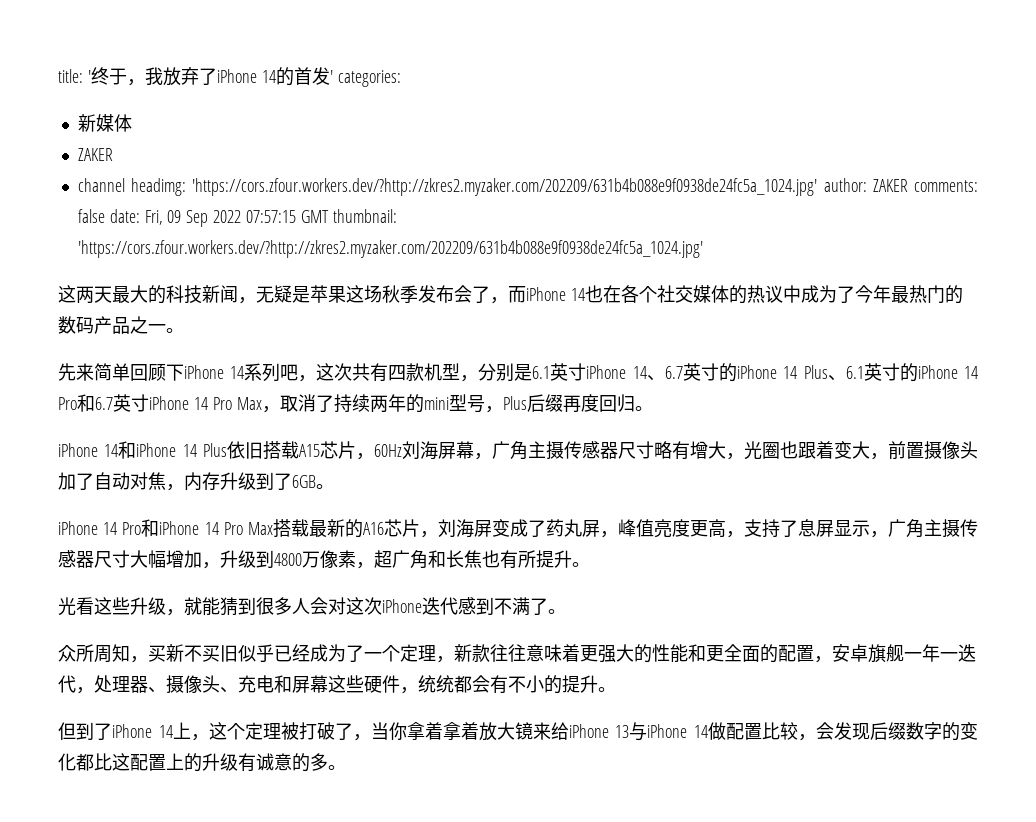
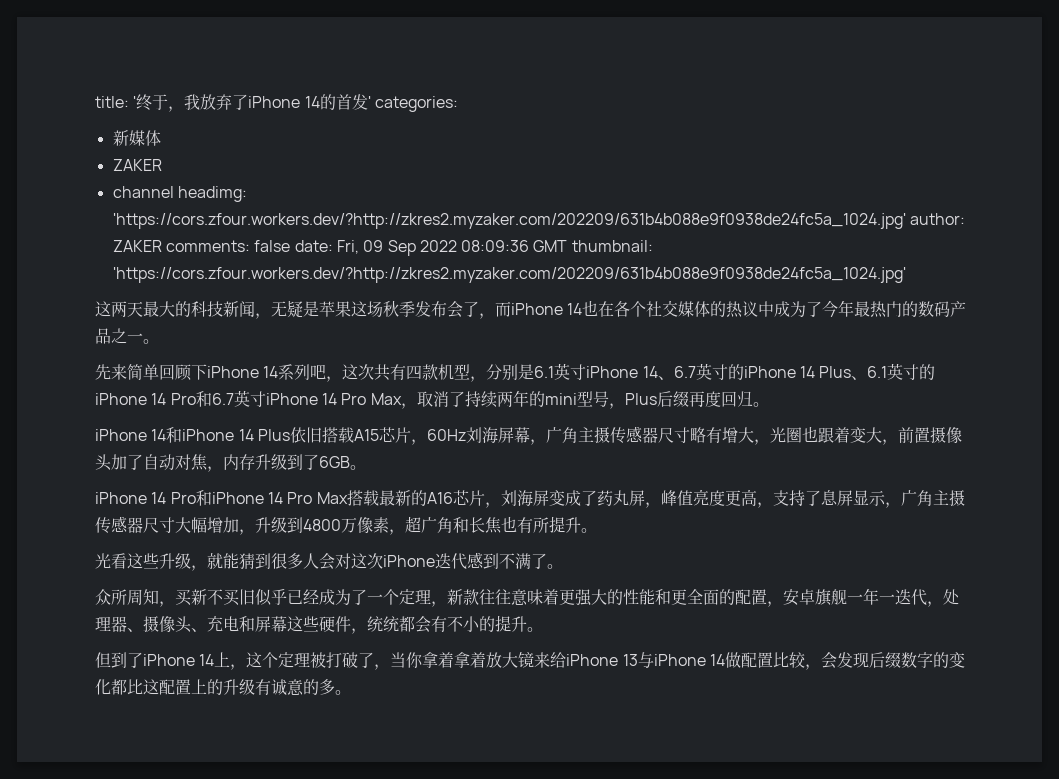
- channel headimg: 'https://cors.zfour.workers.dev/?http://zkres2.myzaker.com/202209/631b4b088e9f0938de24fc5a_1024.jpg' author: ZAKER comments: false date: Fri, 09 Sep 2022 07:57:15 GMT thumbnail: 'https://cors.zfour.workers.dev/?http://zkres2.myzaker.com/202209/631b4b088e9f0938de24fc5a_1024.jpg'
+ channel headimg: 'https://cors.zfour.workers.dev/?http://zkres2.myzaker.com/202209/631b4b088e9f0938de24fc5a_1024.jpg' author: ZAKER comments: false date: Fri, 09 Sep 2022 08:09:36 GMT thumbnail: 'https://cors.zfour.workers.dev/?http://zkres2.myzaker.com/202209/631b4b088e9f0938de24fc5a_1024.jpg'

